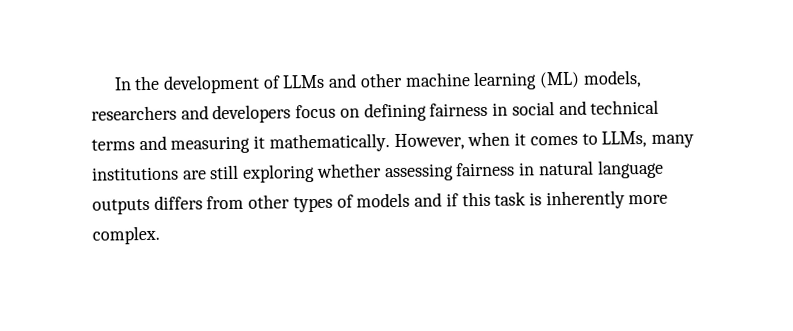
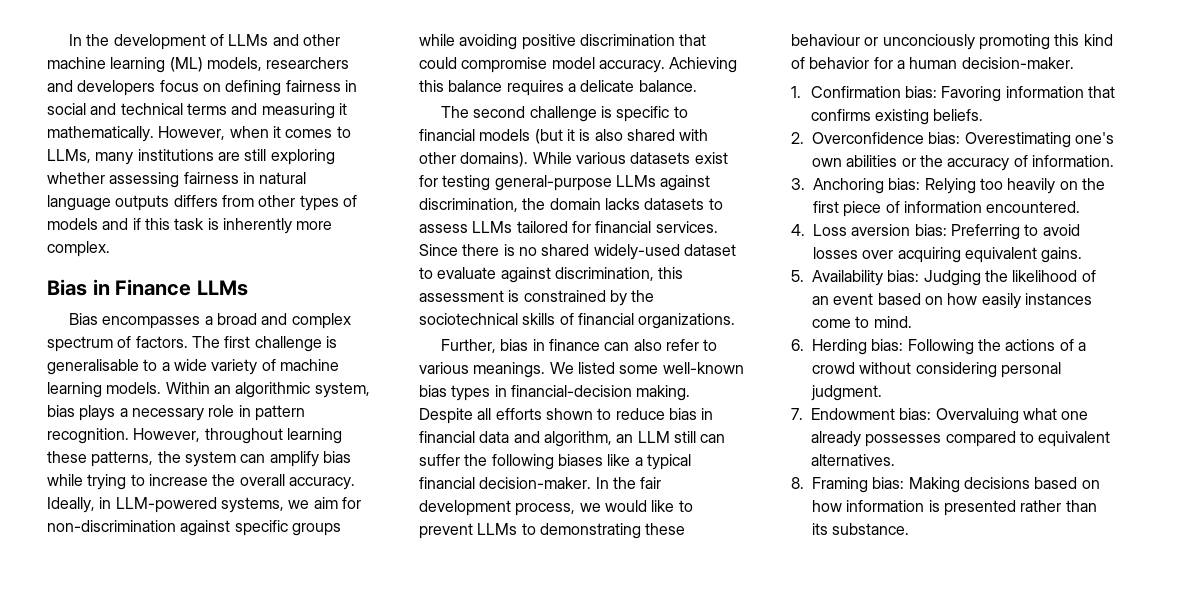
+ Bias in Finance LLMs
+ Bias encompasses a broad and complex spectrum of factors. The first challenge is generalisable to a wide variety of machine learning models. Within an algorithmic system, bias plays a necessary role in pattern recognition. However, throughout learning these patterns, the system can amplify bias while trying to increase the overall accuracy. Ideally, in LLM-powered systems, we aim for non-discrimination against specific groups while avoiding positive discrimination that could compromise model accuracy. Achieving this balance requires a delicate balance.
+ The second challenge is specific to financial models (but it is also shared with other domains). While various datasets exist for testing general-purpose LLMs against discrimination, the domain lacks datasets to assess LLMs tailored for financial services. Since there is no shared widely-used dataset to evaluate against discrimination, this assessment is constrained by the sociotechnical skills of financial organizations.
+ Further, bias in finance can also refer to various meanings. We listed some well-known bias types in financial-decision making. Despite all efforts shown to reduce bias in financial data and algorithm, an LLM still can suffer the following biases like a typical financial decision-maker. In the fair development process, we would like to prevent LLMs to demonstrating these behaviour or unconciously promoting this kind of behavior for a human decision-maker.
+ 1. Confirmation bias: Favoring information that confirms existing beliefs.
+ 2. Overconfidence bias: Overestimating one's own abilities or the accuracy of information.
+ 3. Anchoring bias: Relying too heavily on the first piece of information encountered.
+ 4. Loss aversion bias: Preferring to avoid losses over acquiring equivalent gains.
+ 5. Availability bias: Judging the likelihood of an event based on how easily instances come to mind.
+ 6. Herding bias: Following the actions of a crowd without considering personal judgment.
+ 7. Endowment bias: Overvaluing what one already possesses compared to equivalent alternatives.
+ 8. Framing bias: Making decisions based on how information is presented rather than its substance.

